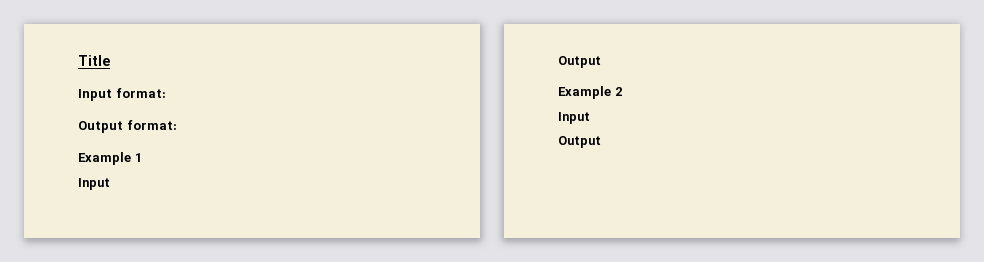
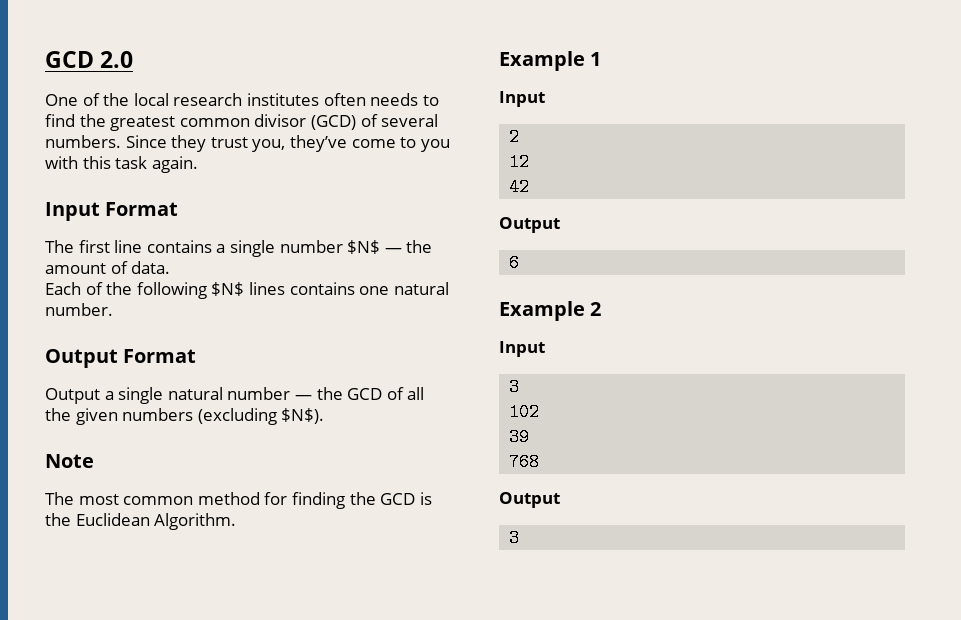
- Title
- Input format:
- Output format:
+ GCD 2.0
+ One of the local research institutes often needs to find the greatest common divisor (GCD) of several numbers. Since they trust you, they’ve come to you with this task again.
+ Input Format
+ The first line contains a single number $N$ — the amount of data.
+ Each of the following $N$ lines contains one natural number.
+ Output Format
+ Output a single natural number — the GCD of all the given numbers (excluding $N$).
+ Note
+ The most common method for finding the GCD is the Euclidean Algorithm.
  Example 1
  Input
+ 2
+ 12
+ 42
  Output
+ 6
  Example 2
  Input
+ 3
+ 102
+ 39
+ 768
  Output
+ 3

